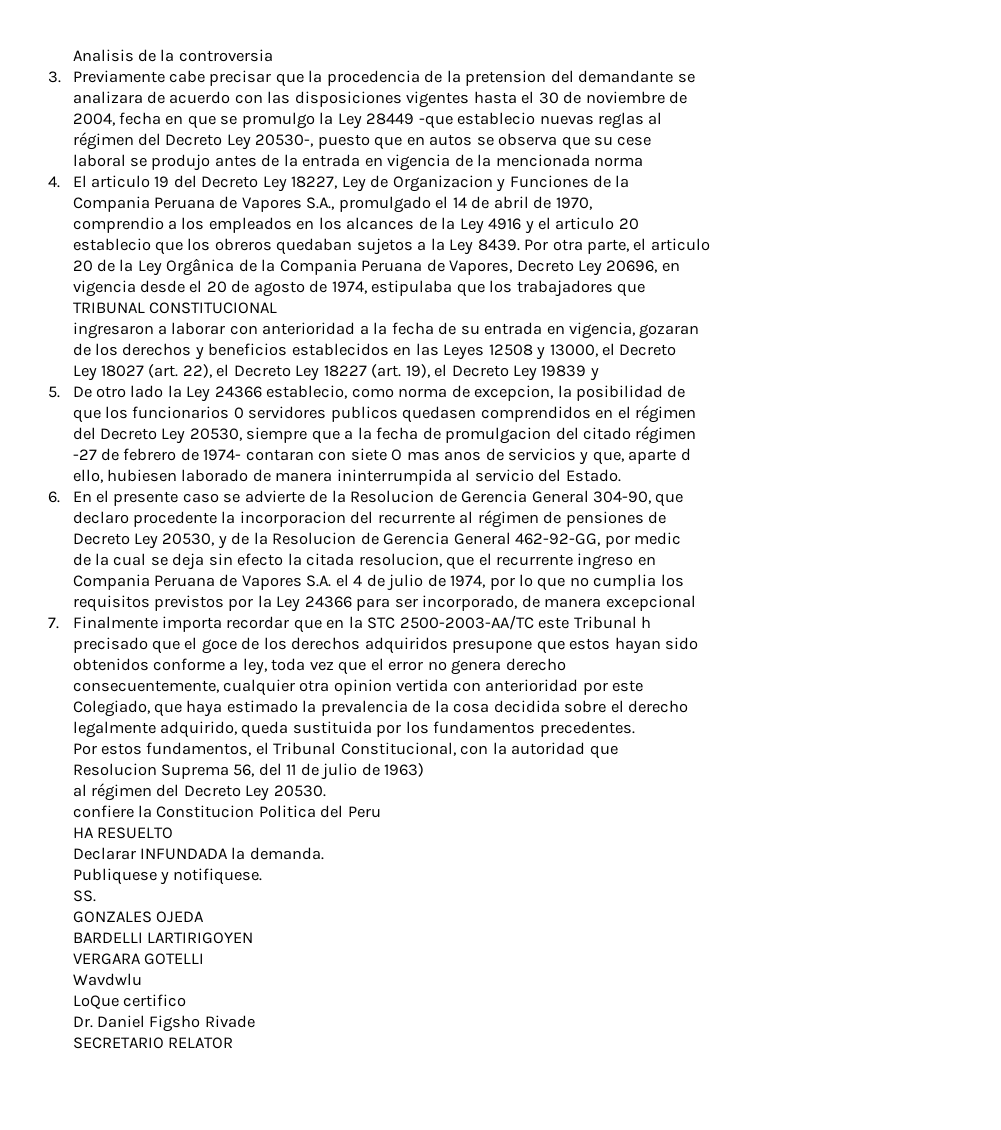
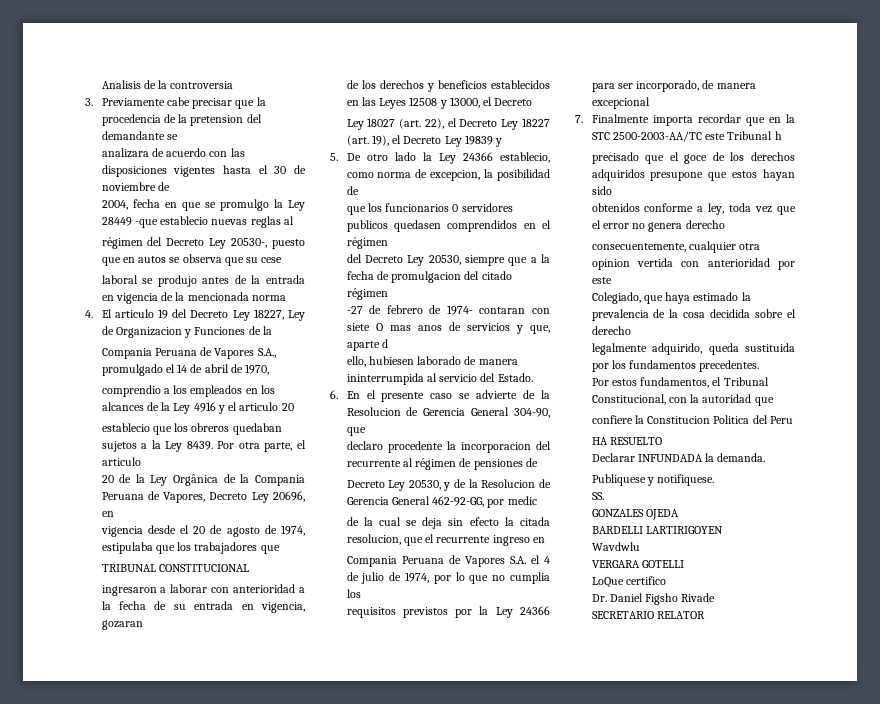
- Resolucion Suprema 56, del 11 de julio de 1963)
- al régimen del Decreto Ley 20530.
+ Wavdwlu
- Wavdwlu

